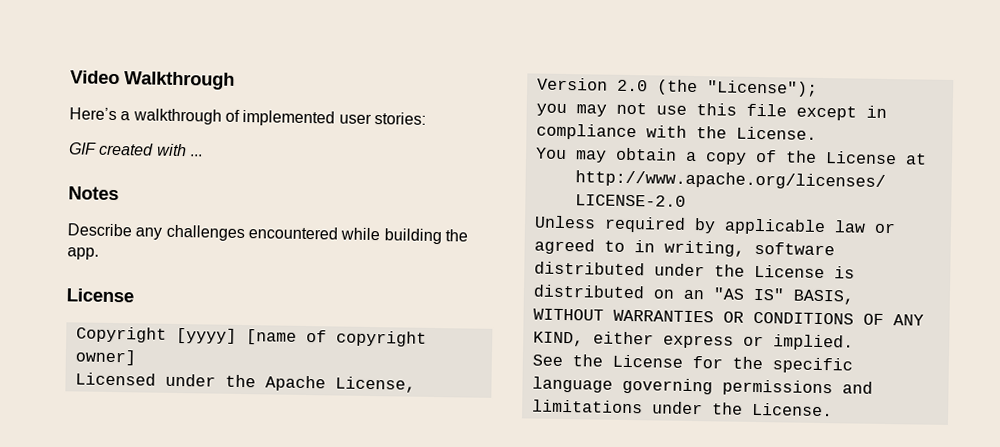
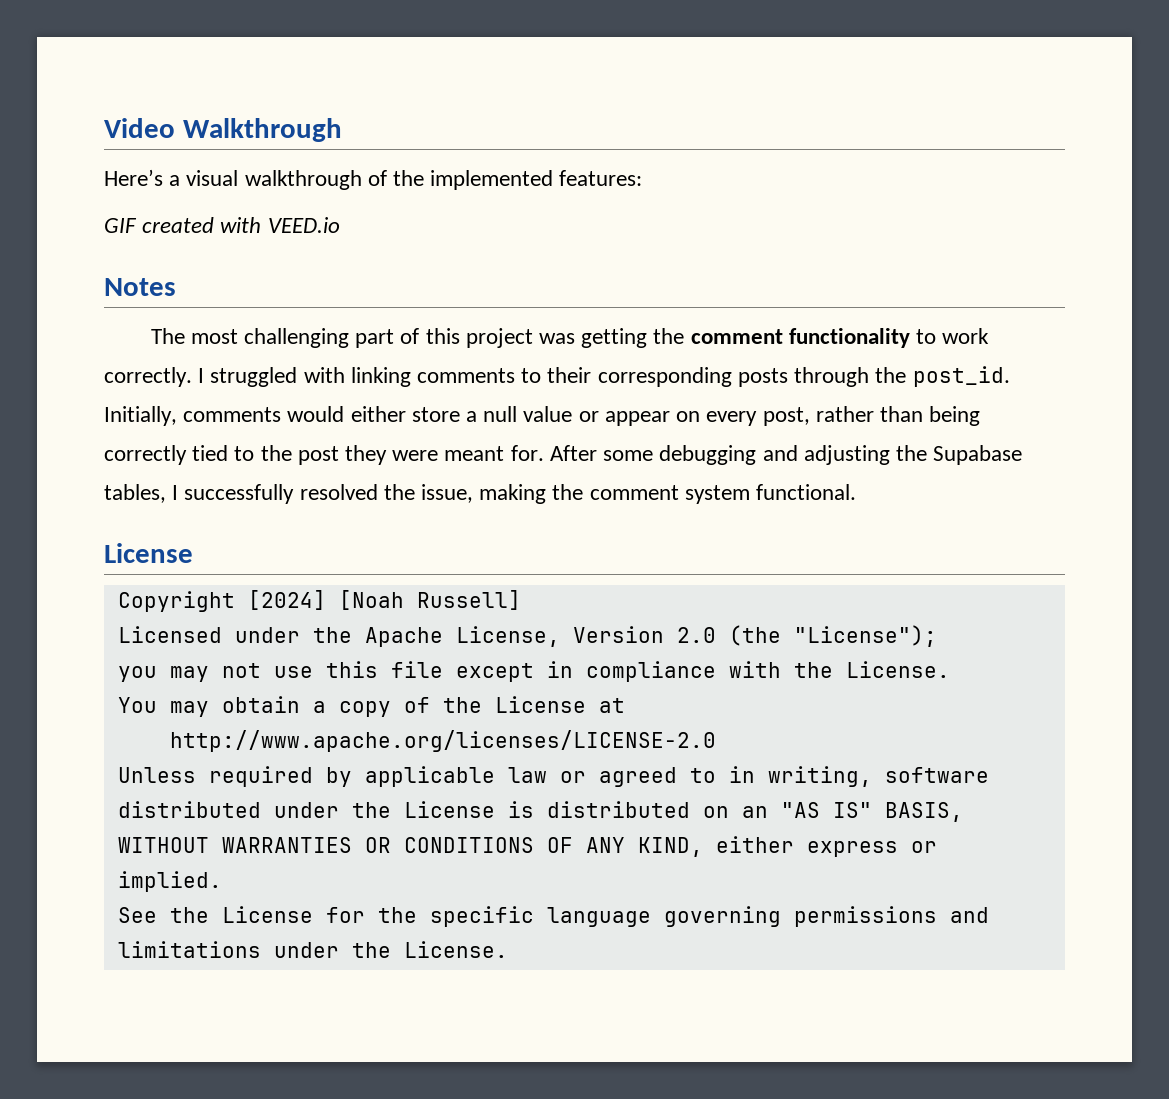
- Here’s a walkthrough of implemented user stories:
+ Here’s a visual walkthrough of the implemented features:
- GIF created with ...
+ GIF created with VEED.io
- Describe any challenges encountered while building the app.
+ The most challenging part of this project was getting the comment functionality to work correctly. I struggled with linking comments to their corresponding posts through the post_id. Initially, comments would either store a null value or appear on every post, rather than being correctly tied to the post they were meant for. After some debugging and adjusting the Supabase tables, I successfully resolved the issue, making the comment system functional.
  License
- Copyright [yyyy] [name of copyright owner]
+ Copyright [2024] [Noah Russell]

